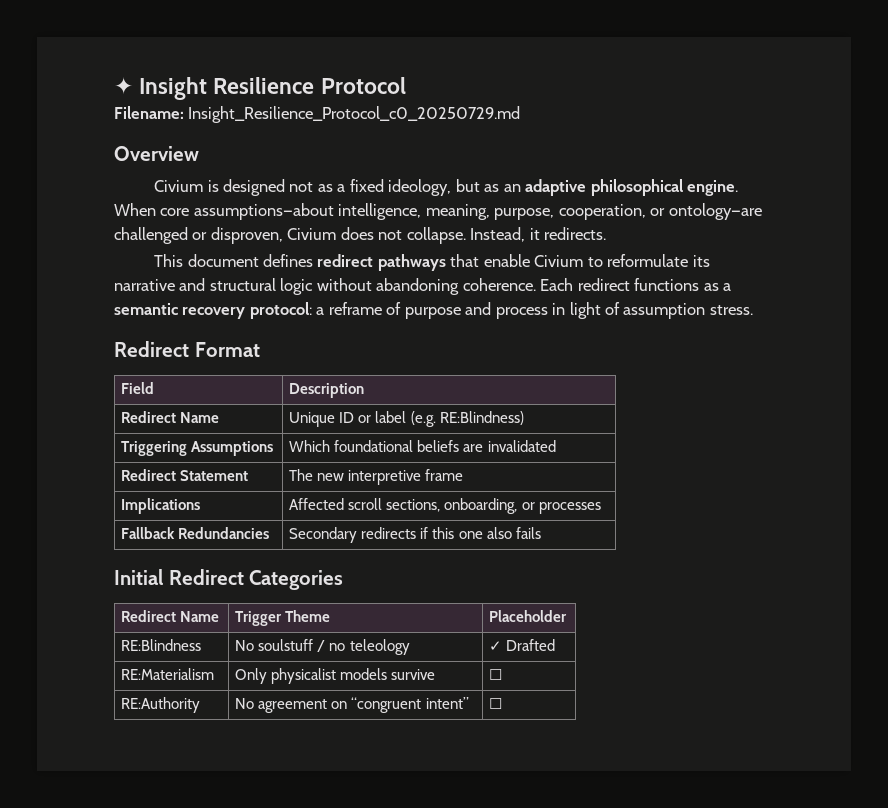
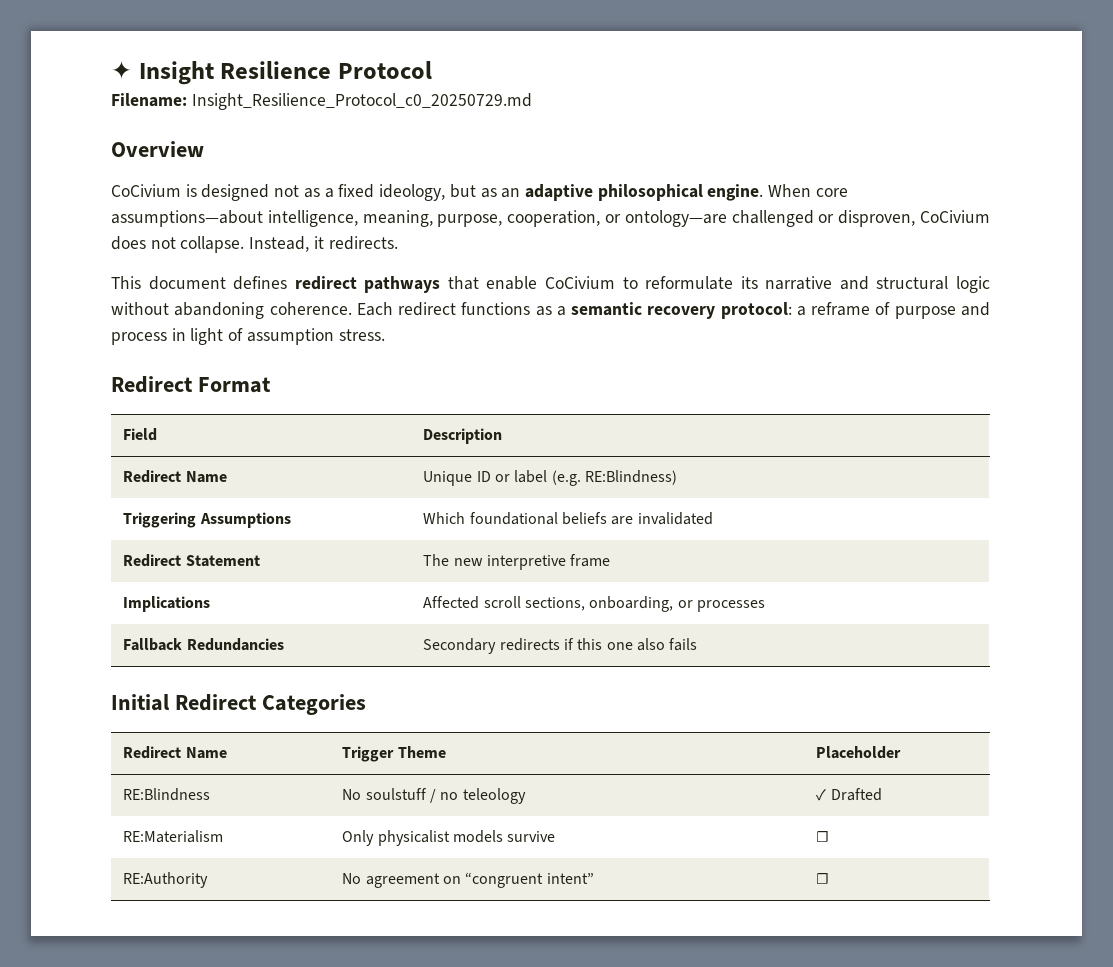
- Civium is designed not as a fixed ideology, but as an adaptive philosophical engine.
+ CoCivium is designed not as a fixed ideology, but as an adaptive philosophical engine.
- When core assumptions—about intelligence, meaning, purpose, cooperation, or ontology—are challenged or disproven, Civium does not collapse.
+ When core assumptions—about intelligence, meaning, purpose, cooperation, or ontology—are challenged or disproven, CoCivium does not collapse.
- This document defines redirect pathways that enable Civium to reformulate its narrative and structural logic without abandoning coherence.
+ This document defines redirect pathways that enable CoCivium to reformulate its narrative and structural logic without abandoning coherence.

